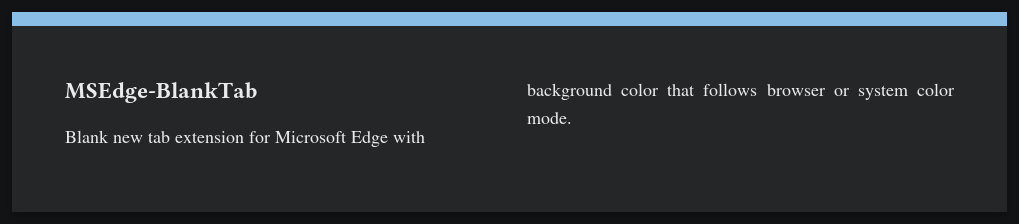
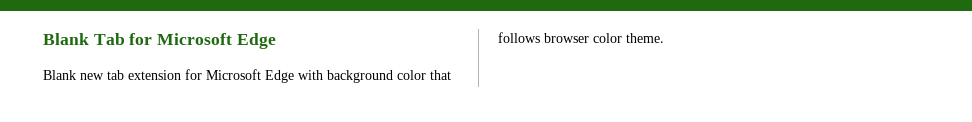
- MSEdge-BlankTab
+ Blank Tab for Microsoft Edge
- Blank new tab extension for Microsoft Edge with background color that follows browser or system color mode.
+ Blank new tab extension for Microsoft Edge with background color that follows browser color theme.

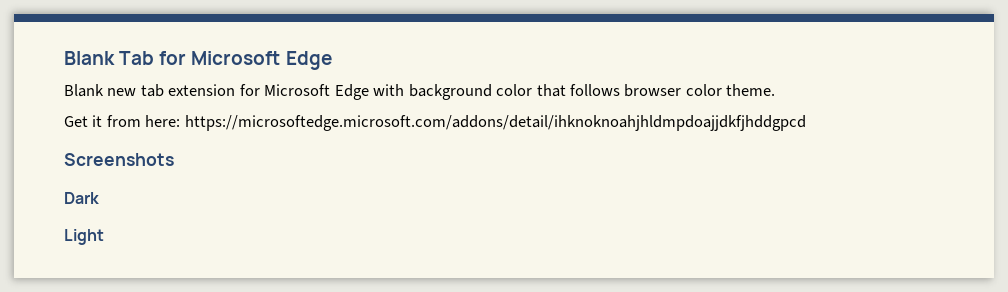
+ Get it from here: https://microsoftedge.microsoft.com/addons/detail/ihknoknoahjhldmpdoajjdkfjhddgpcd
+ Screenshots
+ Dark
+ Light

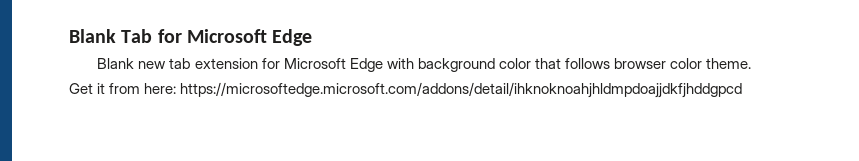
- Screenshots
- Dark
- Light

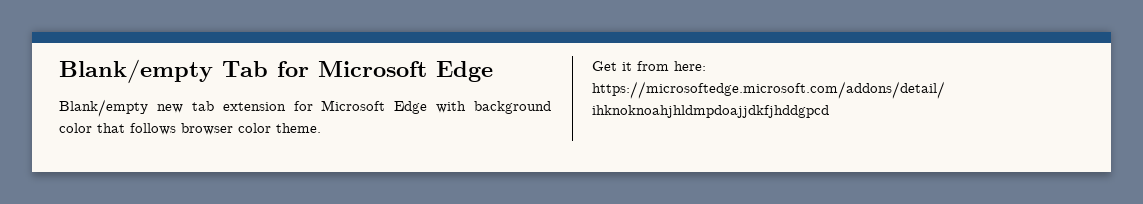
- Blank Tab for Microsoft Edge
+ Blank/empty Tab for Microsoft Edge
- Blank new tab extension for Microsoft Edge with background color that follows browser color theme.
+ Blank/empty new tab extension for Microsoft Edge with background color that follows browser color theme.

